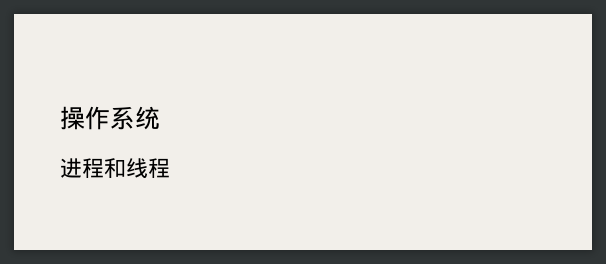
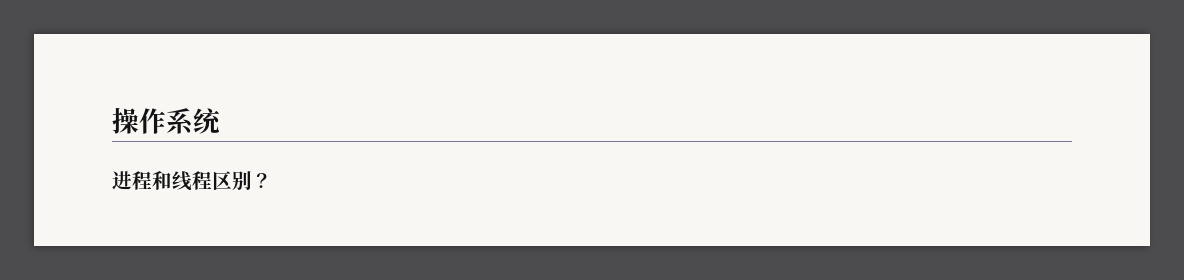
- 进程和线程
+ 进程和线程区别？

